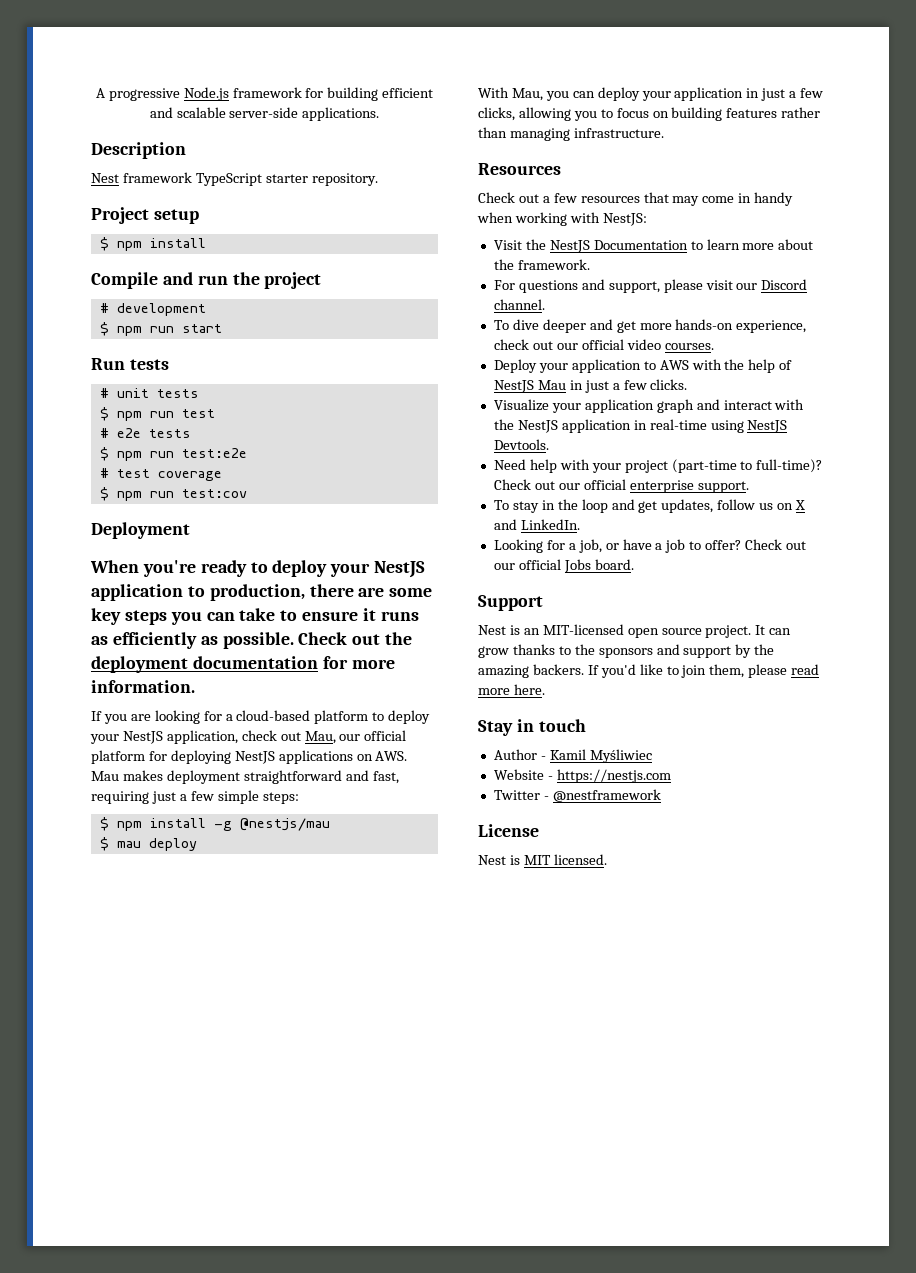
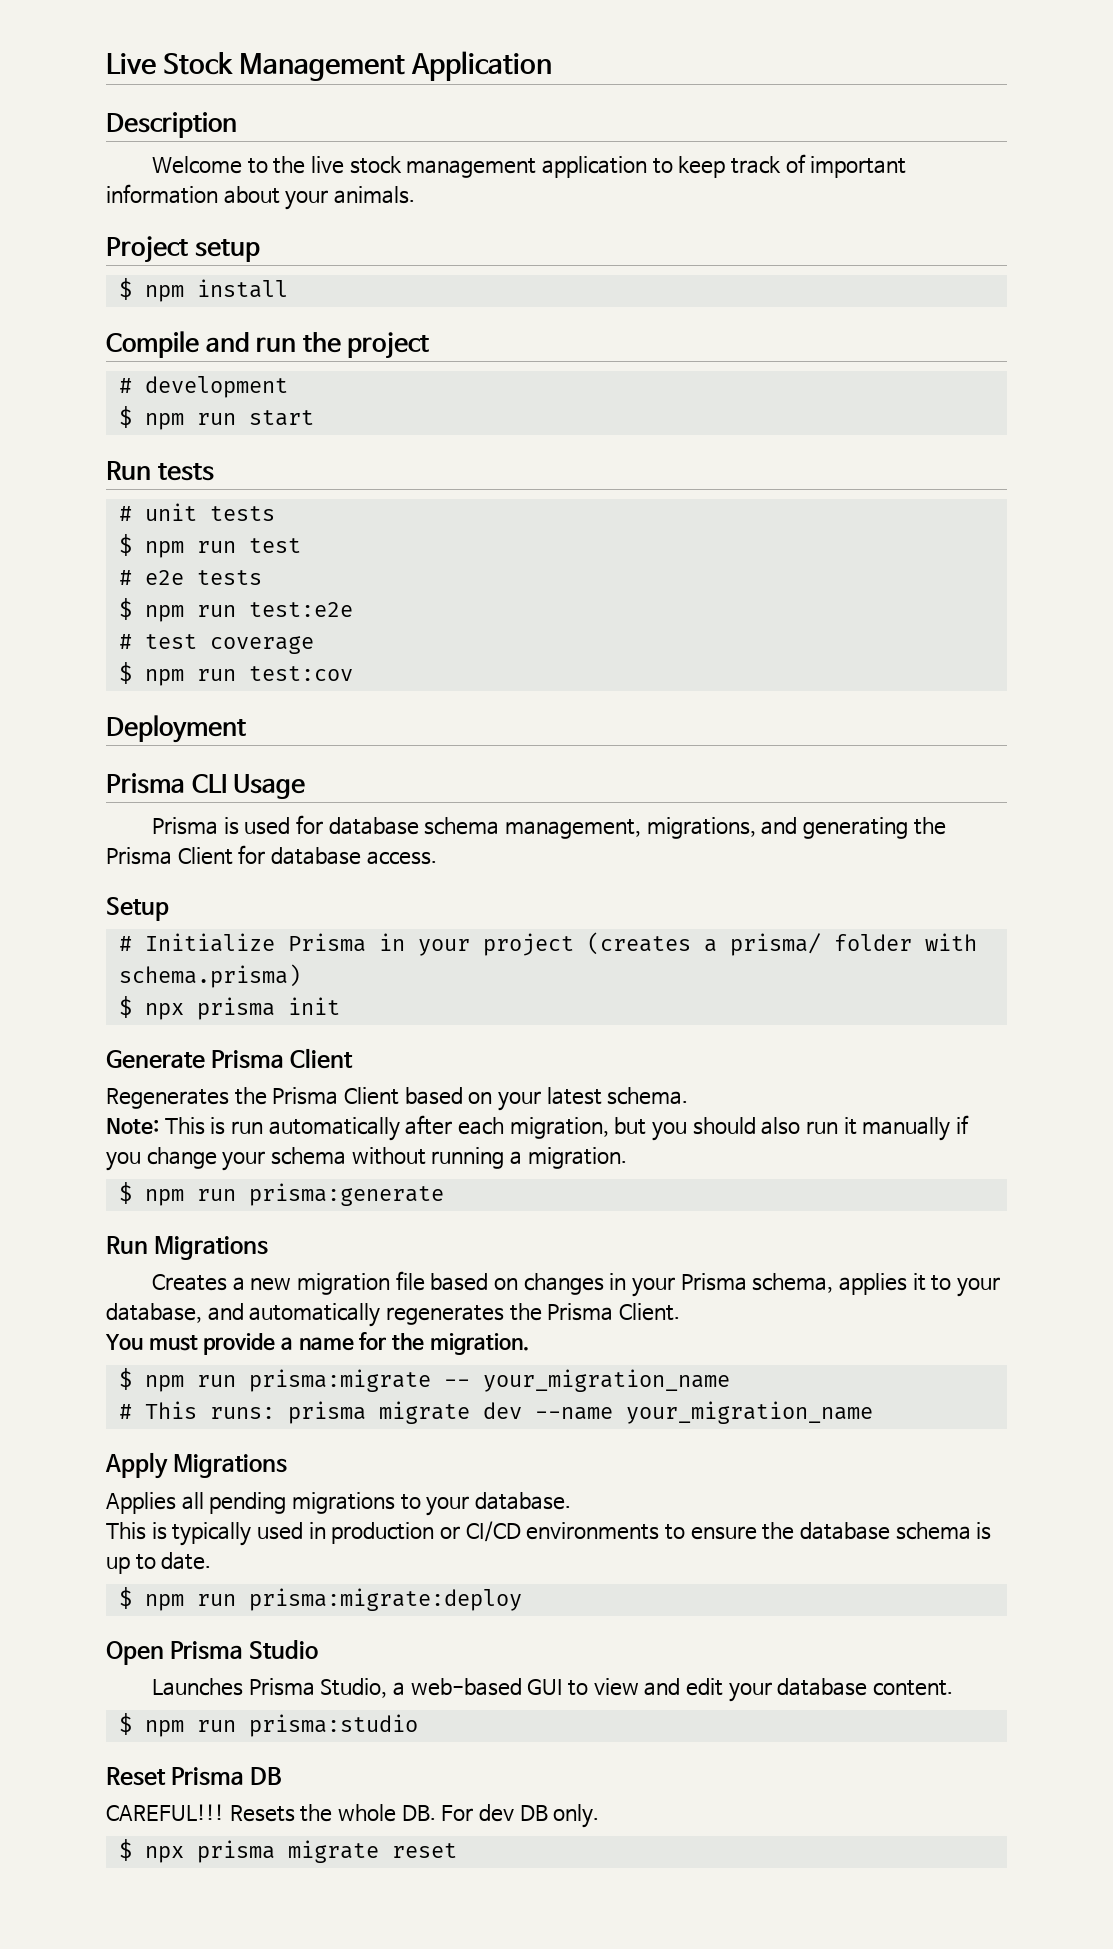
- A progressive Node.js framework for building efficient and scalable server-side applications.
+ Live Stock Management Application
  Description
- Nest framework TypeScript starter repository.
+ Welcome to the live stock management application to keep track of important information about your animals.
- When you're ready to deploy your NestJS application to production, there are some key steps you can take to ensure it runs as efficiently as possible. Check out the deployment documentation for more information.
- If you are looking for a cloud-based platform to deploy your NestJS application, check out Mau, our official platform for deploying NestJS applications on AWS. Mau makes deployment straightforward and fast, requiring just a few simple steps:
- $ npm install -g @nestjs/mau
- $ mau deploy
- With Mau, you can deploy your application in just a few clicks, allowing you to focus on building features rather than managing infrastructure.
- Resources
- Check out a few resources that may come in handy when working with NestJS:
- Visit the NestJS Documentation to learn more about the framework.
- For questions and support, please visit our Discord channel.
- To dive deeper and get more hands-on experience, check out our official video courses.
- Deploy your application to AWS with the help of NestJS Mau in just a few clicks.
- Visualize your application graph and interact with the NestJS application in real-time using NestJS Devtools.
- Need help with your project (part-time to full-time)? Check out our official enterprise support.
- To stay in the loop and get updates, follow us on X and LinkedIn.
- Looking for a job, or have a job to offer? Check out our official Jobs board.
- Support
- Nest is an MIT-licensed open source project. It can grow thanks to the sponsors and support by the amazing backers. If you'd like to join them, please read more here.
- Stay in touch
- Author - Kamil Myśliwiec
- Website - https://nestjs.com
- Twitter - @nestframework
- License
- Nest is MIT licensed.
+ Prisma CLI Usage
+ Prisma is used for database schema management, migrations, and generating the Prisma Client for database access.
+ Setup
+ # Initialize Prisma in your project (creates a prisma/ folder with schema.prisma)
+ $ npx prisma init
+ Generate Prisma Client
+ Regenerates the Prisma Client based on your latest schema.
+ Note: This is run automatically after each migration, but you should also run it manually if you change your schema without running a migration.
+ $ npm run prisma:generate
+ Run Migrations
+ Creates a new migration file based on changes in your Prisma schema, applies it to your database, and automatically regenerates the Prisma Client.
+ You must provide a name for the migration.
+ $ npm run prisma:migrate -- your_migration_name
+ # This runs: prisma migrate dev --name your_migration_name
+ Apply Migrations
+ Applies all pending migrations to your database.
+ This is typically used in production or CI/CD environments to ensure the database schema is up to date.
+ $ npm run prisma:migrate:deploy
+ Open Prisma Studio
+ Launches Prisma Studio, a web-based GUI to view and edit your database content.
+ $ npm run prisma:studio
+ Reset Prisma DB
+ CAREFUL!!! Resets the whole DB. For dev DB only.
+ $ npx prisma migrate reset

